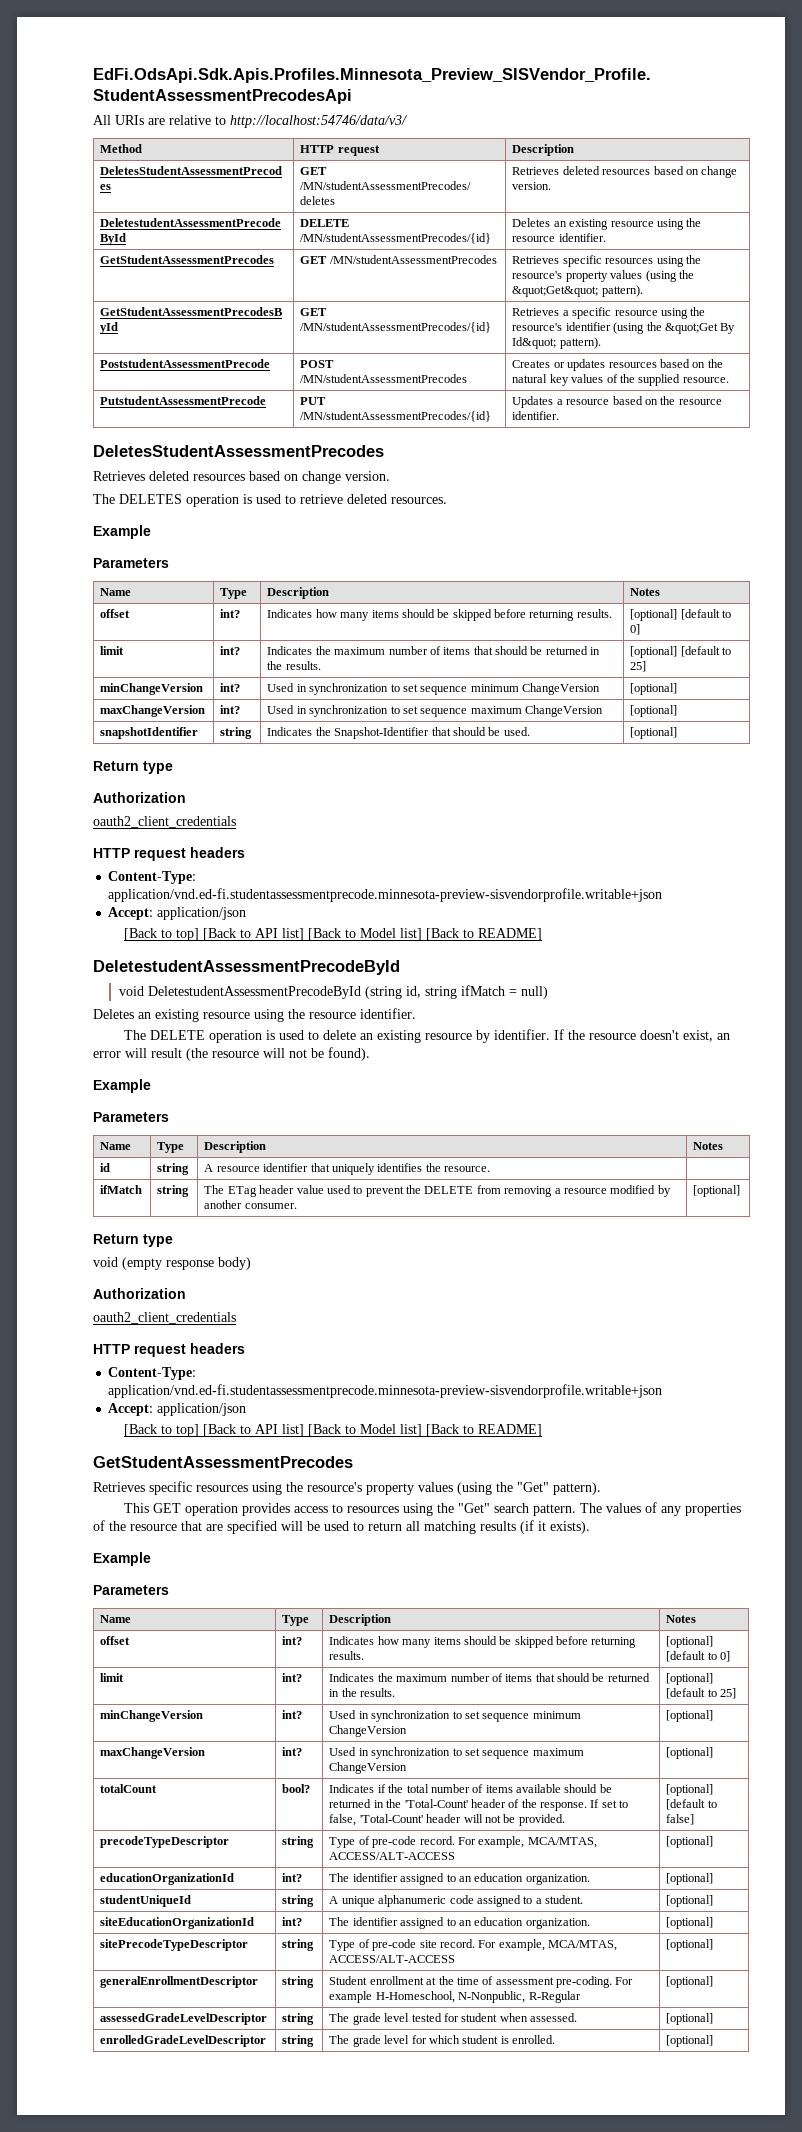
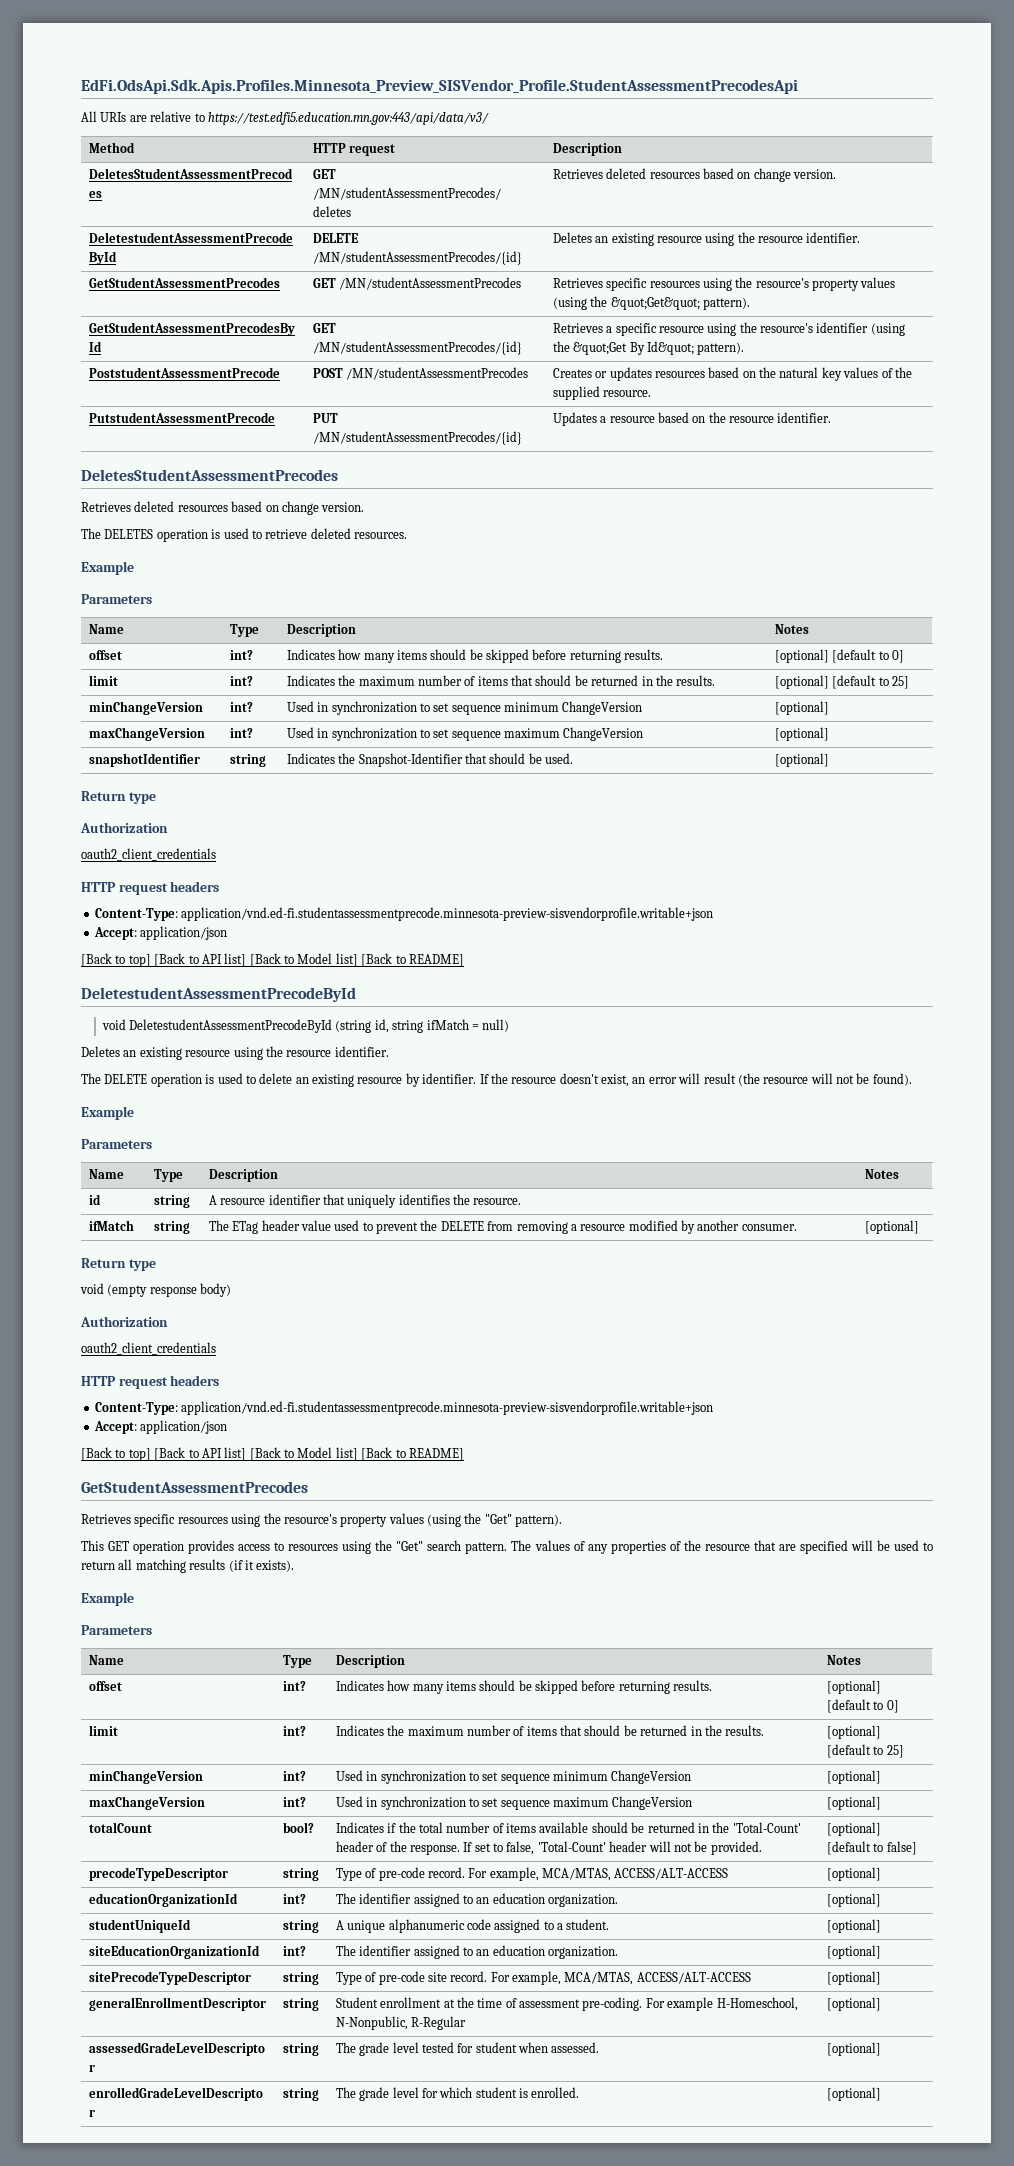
- All URIs are relative to http://localhost:54746/data/v3/
+ All URIs are relative to https://test.edfi5.education.mn.gov:443/api/data/v3/

